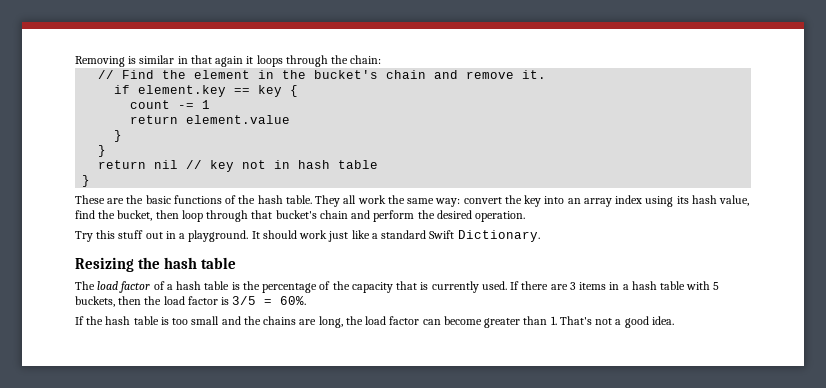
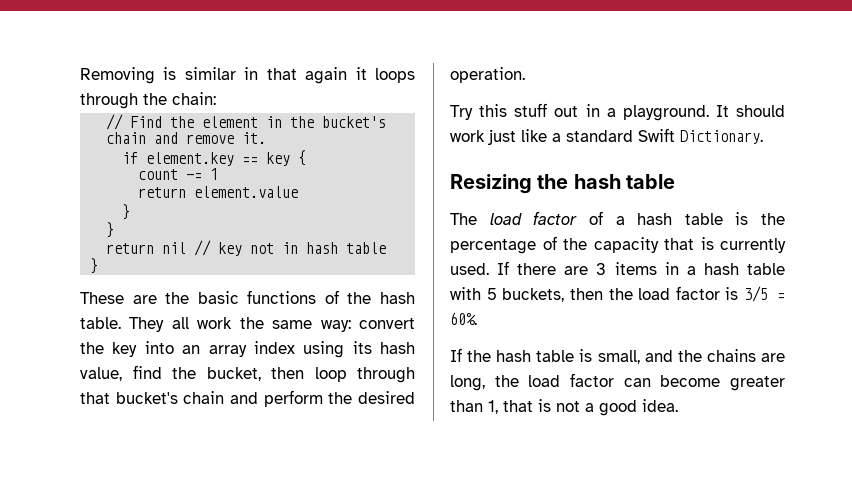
- If the hash table is too small and the chains are long, the load factor can become greater than 1. That's not a good idea.
+ If the hash table is small, and the chains are long, the load factor can become greater than 1, that is not a good idea.

